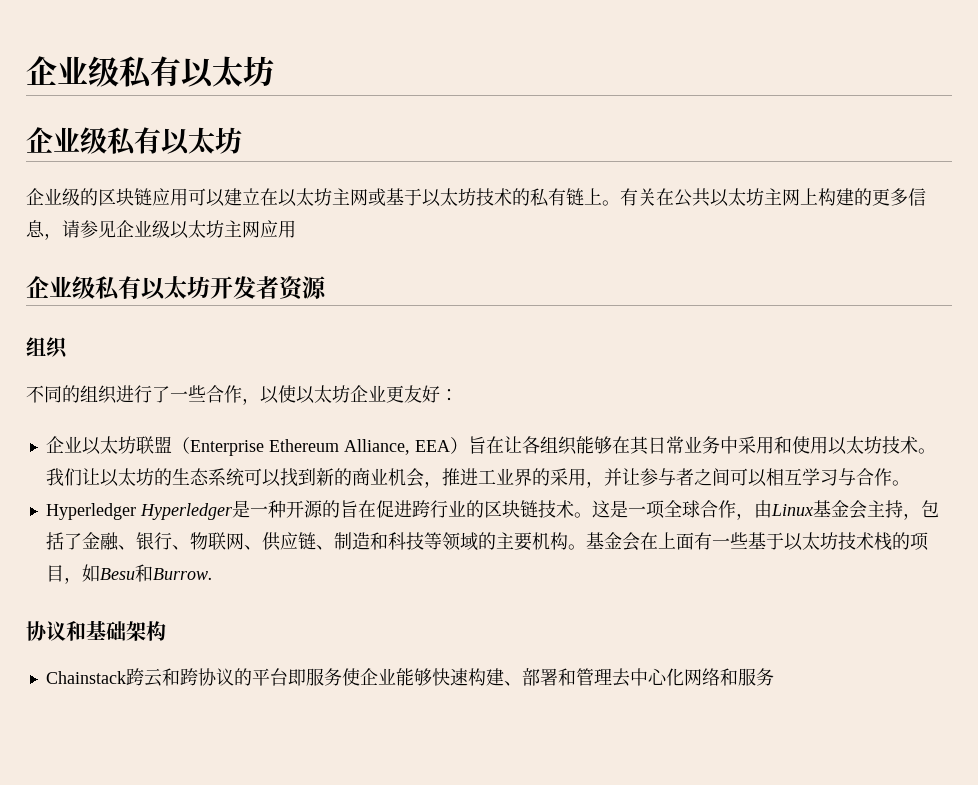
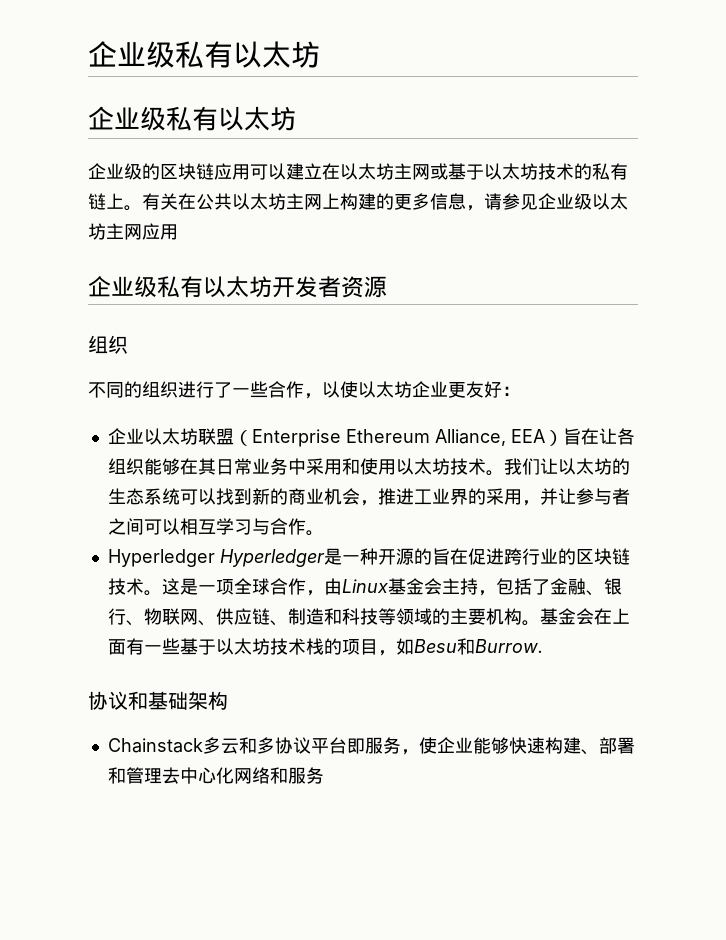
- Chainstack跨云和跨协议的平台即服务使企业能够快速构建、部署和管理去中心化网络和服务
+ Chainstack多云和多协议平台即服务，使企业能够快速构建、部署和管理去中心化网络和服务

